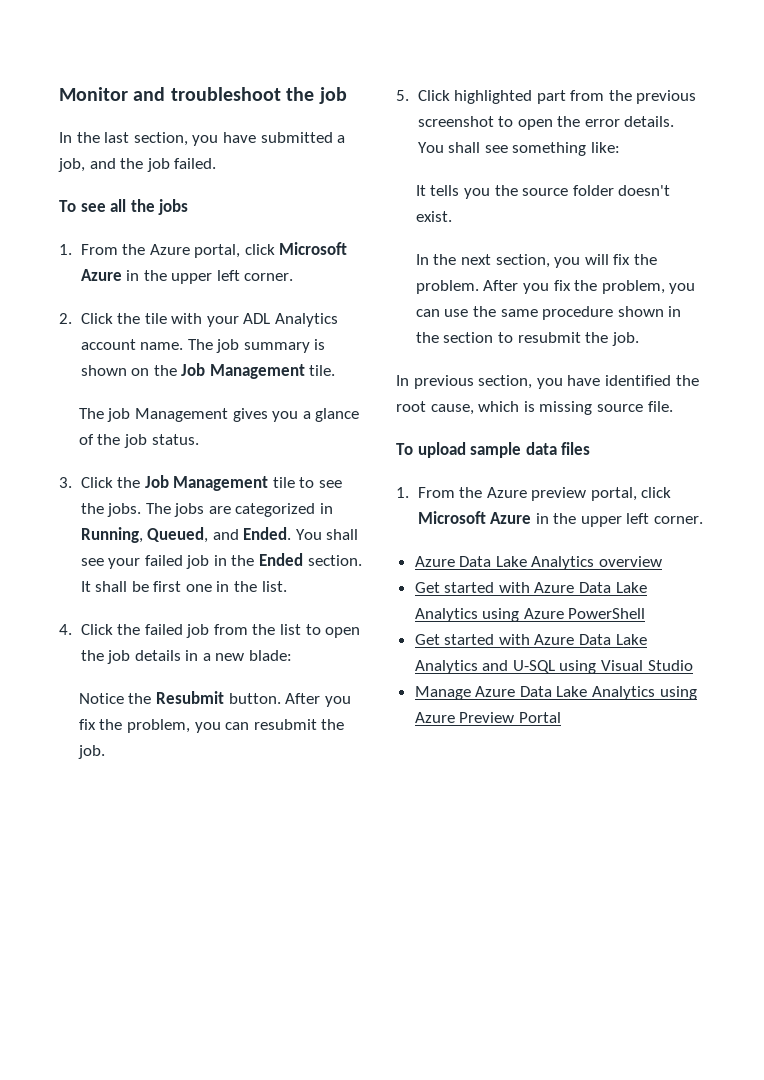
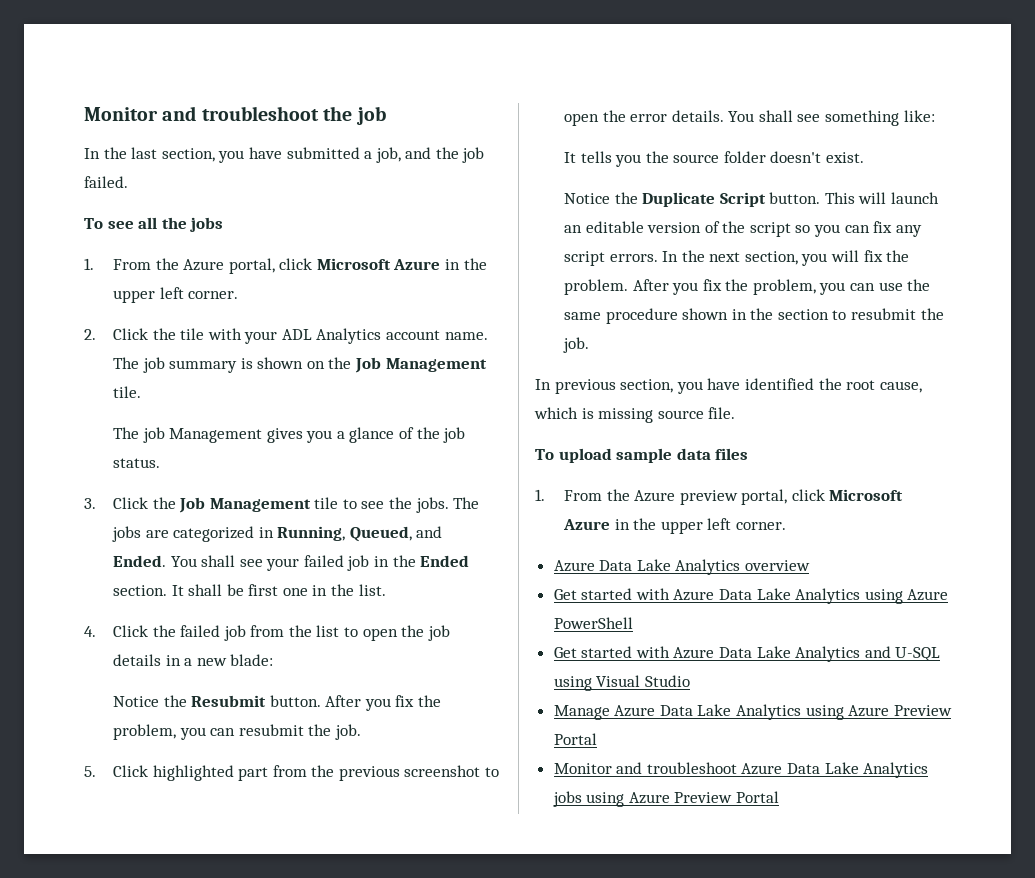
+ Notice the Duplicate Script button. This will launch an editable version of the script so you can fix any script errors.
+ Monitor and troubleshoot Azure Data Lake Analytics jobs using Azure Preview Portal

